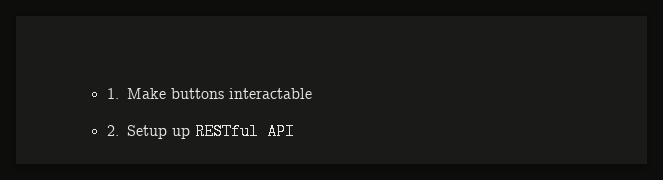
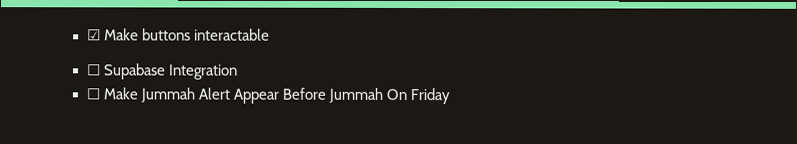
- 1. Make buttons interactable
+ ☑ Make buttons interactable
- 2. Setup up RESTful API
+ ☐ Supabase Integration
+ ☐ Make Jummah Alert Appear Before Jummah On Friday

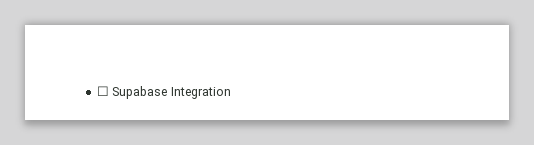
- ☑ Make buttons interactable
- ☐ Make Jummah Alert Appear Before Jummah On Friday

